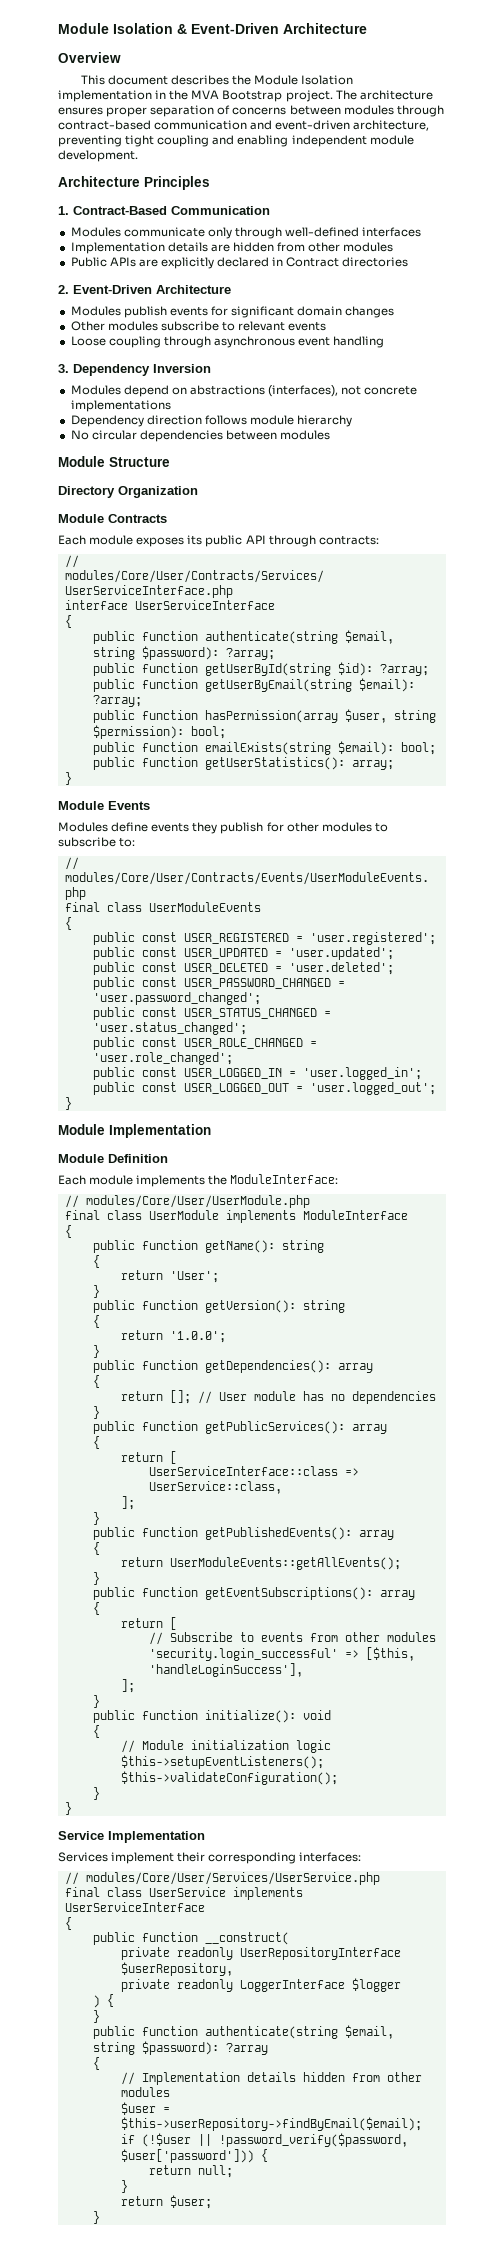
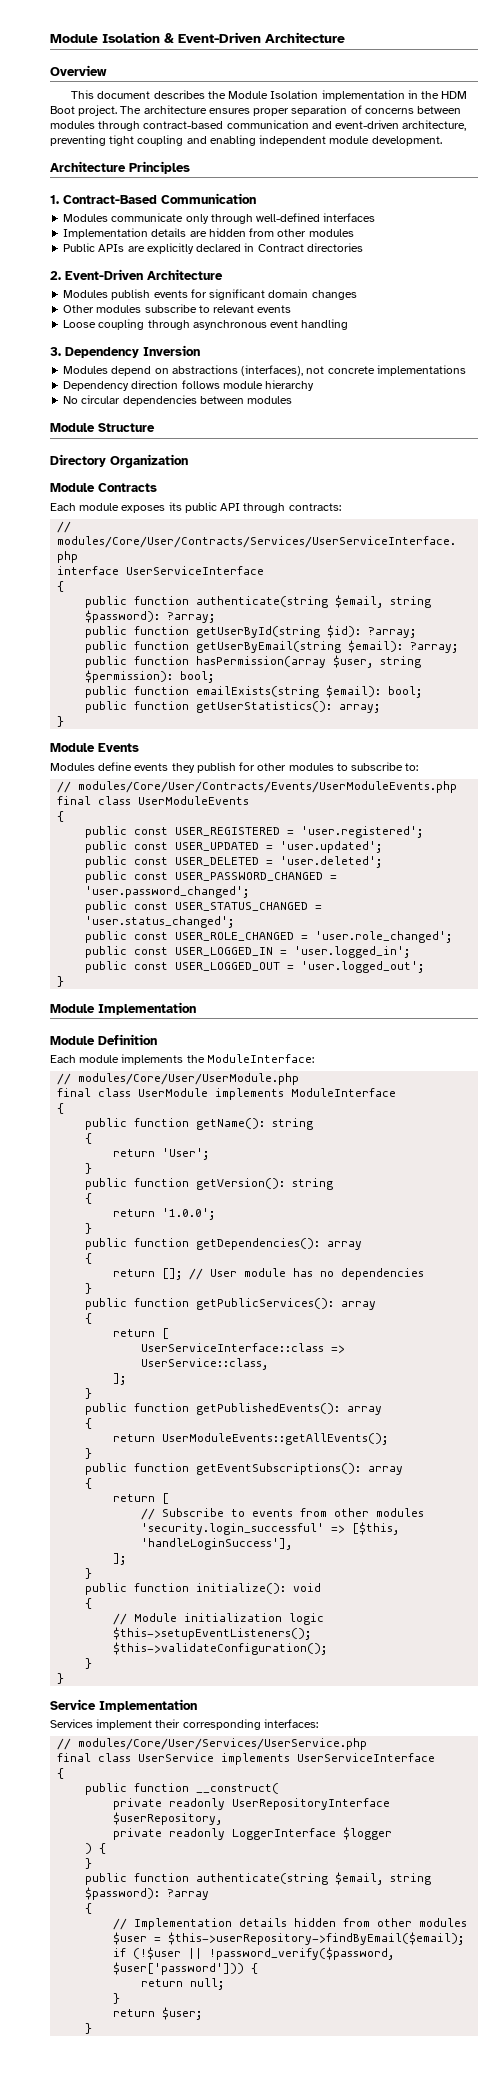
- This document describes the Module Isolation implementation in the MVA Bootstrap project.
+ This document describes the Module Isolation implementation in the HDM Boot project.

